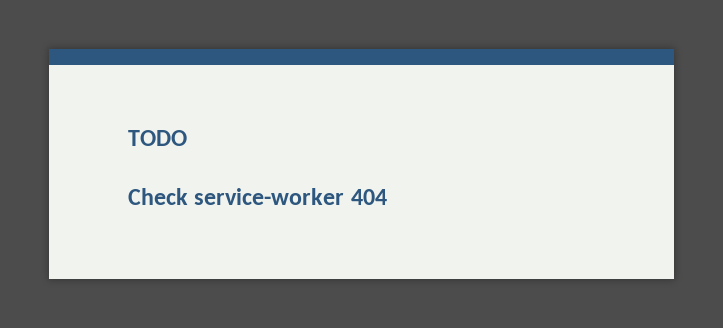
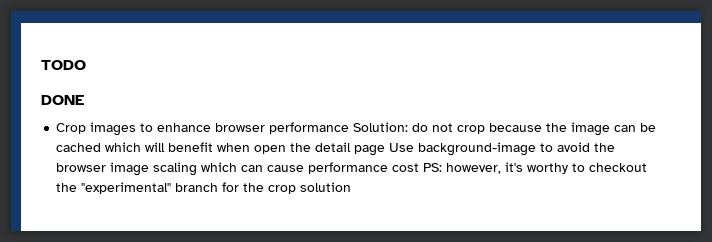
- Check service-worker 404
+ DONE
+ Crop images to enhance browser performance Solution: do not crop because the image can be cached which will benefit when open the detail page Use background-image to avoid the browser image scaling which can cause performance cost PS: however, it's worthy to checkout the "experimental" branch for the crop solution

